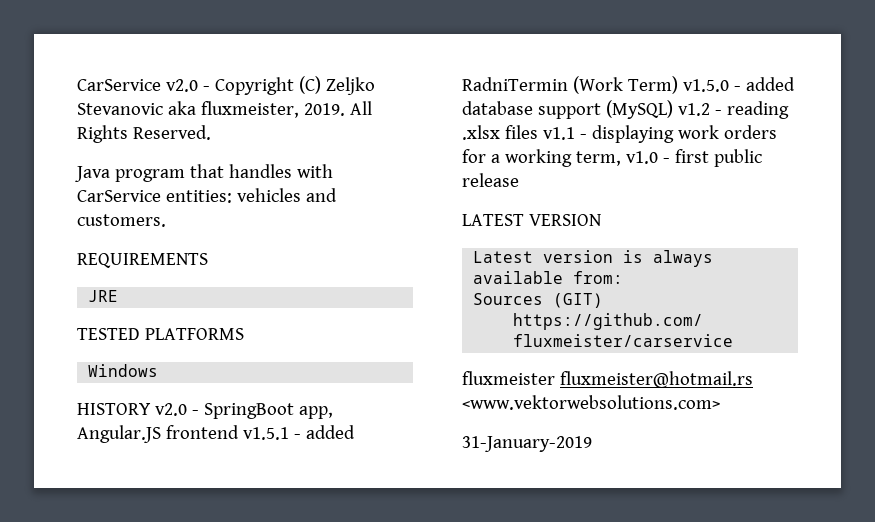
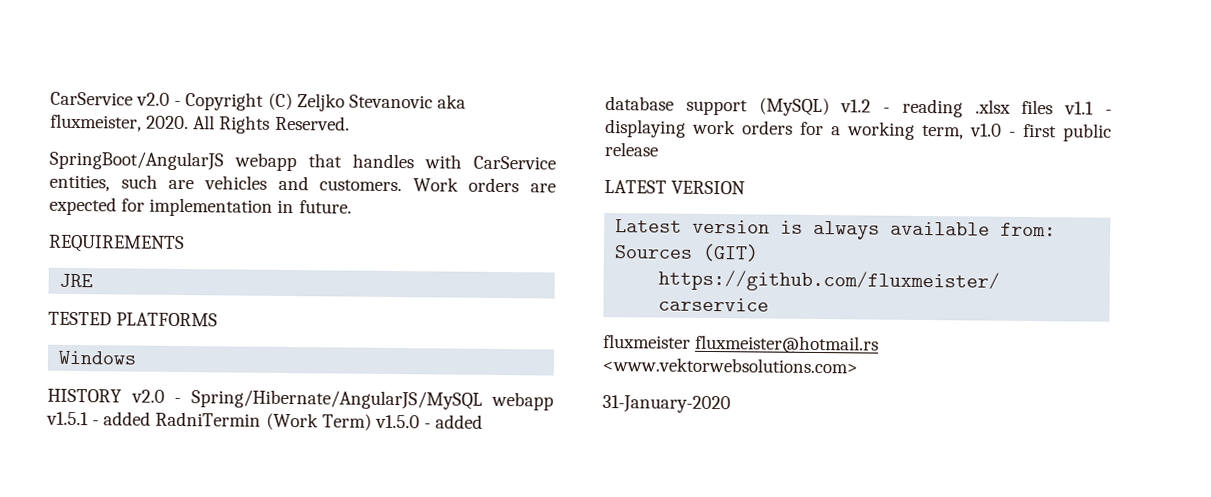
- CarService v2.0 - Copyright (C) Zeljko Stevanovic aka fluxmeister, 2019.
+ CarService v2.0 - Copyright (C) Zeljko Stevanovic aka fluxmeister, 2020.
- Java program that handles with CarService entities: vehicles and customers.
+ SpringBoot/AngularJS webapp that handles with CarService entities, such are vehicles and customers. Work orders are expected for implementation in future.
- HISTORY v2.0 - SpringBoot app, Angular.JS frontend v1.5.1 - added RadniTermin (Work Term) v1.5.0 - added database support (MySQL) v1.2 - reading .xlsx files v1.1 - displaying work orders for a working term, v1.0 - first public release
+ HISTORY v2.0 - Spring/Hibernate/AngularJS/MySQL webapp v1.5.1 - added RadniTermin (Work Term) v1.5.0 - added database support (MySQL) v1.2 - reading .xlsx files v1.1 - displaying work orders for a working term, v1.0 - first public release
- 31-January-2019
+ 31-January-2020

